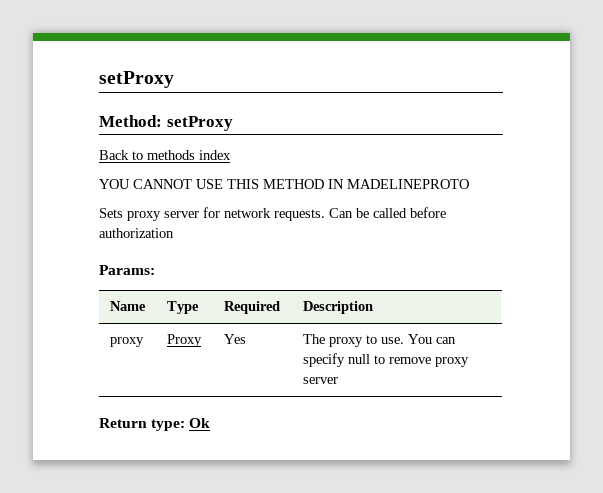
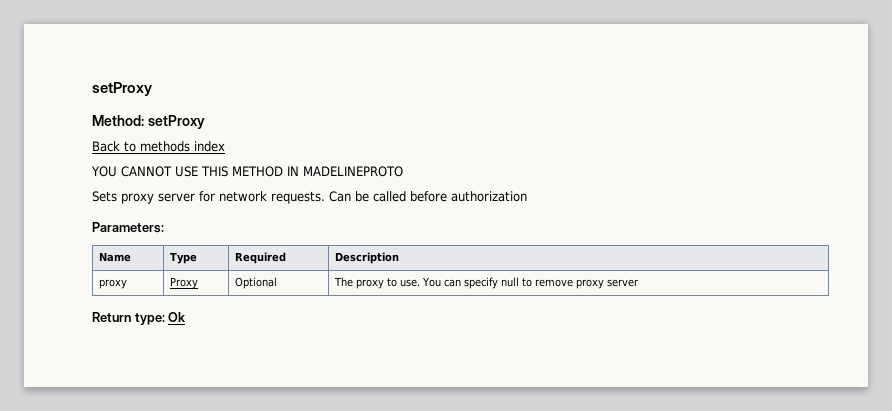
- Params:
+ Parameters:
- proxy | Proxy | Yes | The proxy to use. You can specify null to remove proxy server
+ proxy | Proxy | Optional | The proxy to use. You can specify null to remove proxy server

